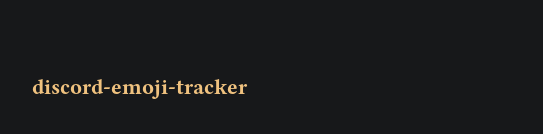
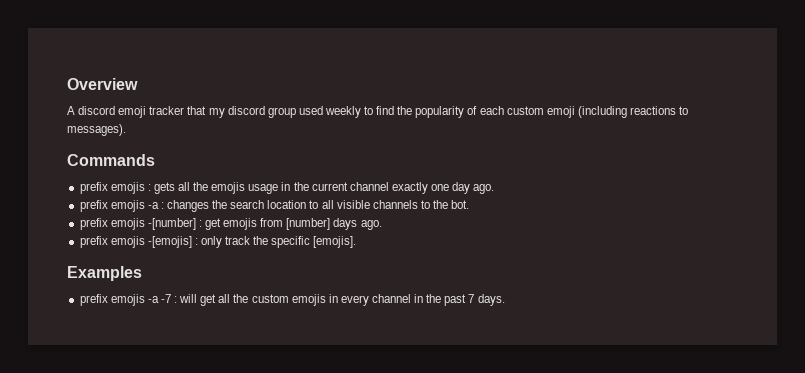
- discord-emoji-tracker
+ Overview
+ A discord emoji tracker that my discord group used weekly to find the popularity of each custom emoji (including reactions to messages).
+ Commands
+ prefix emojis : gets all the emojis usage in the current channel exactly one day ago.
+ prefix emojis -a : changes the search location to all visible channels to the bot.
+ prefix emojis -[number] : get emojis from [number] days ago.
+ prefix emojis -[emojis] : only track the specific [emojis].
+ Examples
+ prefix emojis -a -7 : will get all the custom emojis in every channel in the past 7 days.

